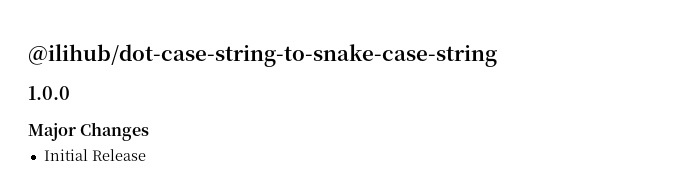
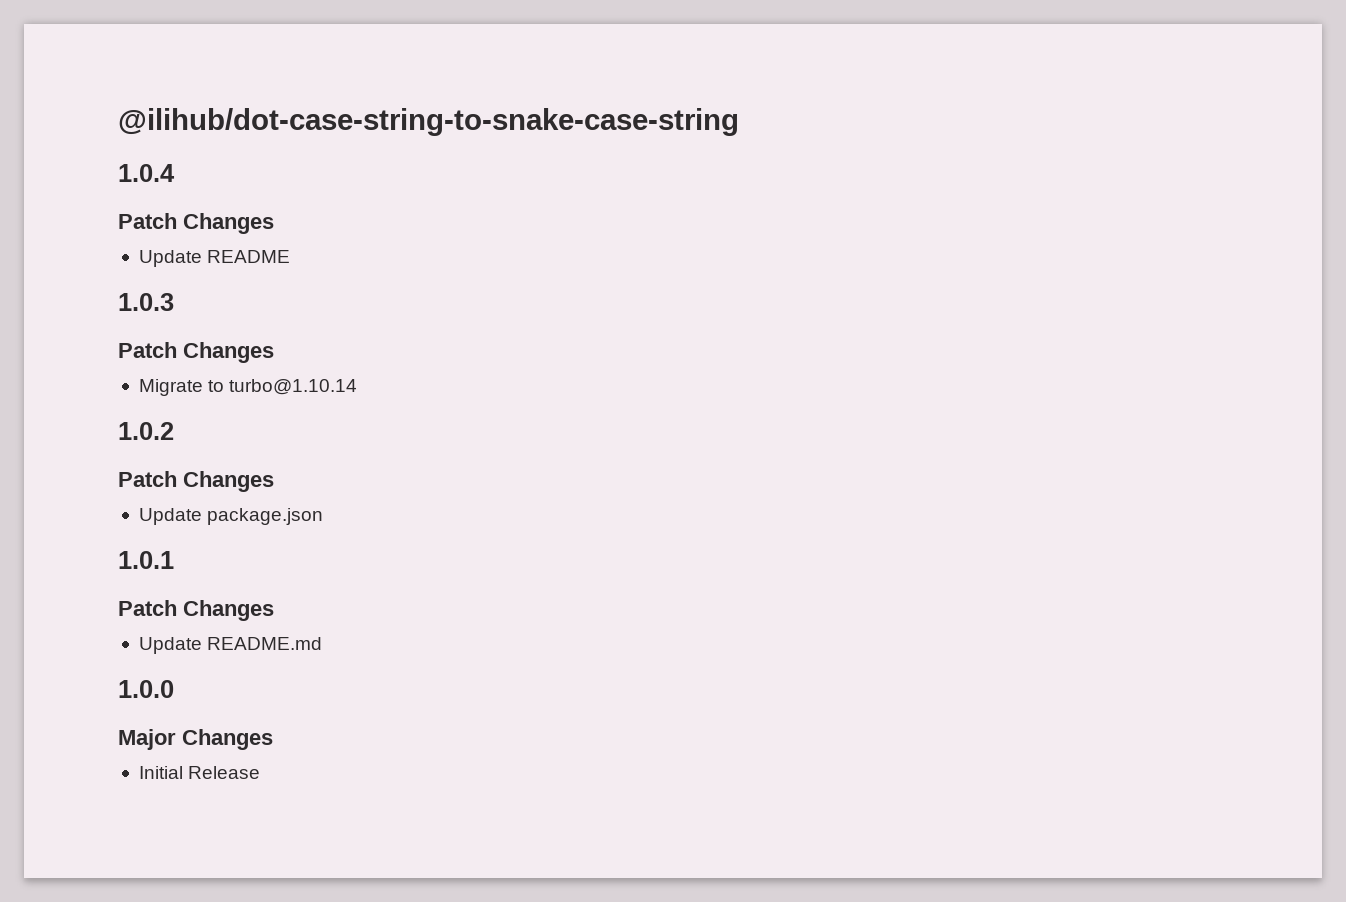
+ 1.0.4
+ Patch Changes
+ Update README
+ 1.0.3
+ Patch Changes
+ Migrate to turbo@1.10.14
+ 1.0.2
+ Patch Changes
+ Update package.json
+ 1.0.1
+ Patch Changes
+ Update README.md

